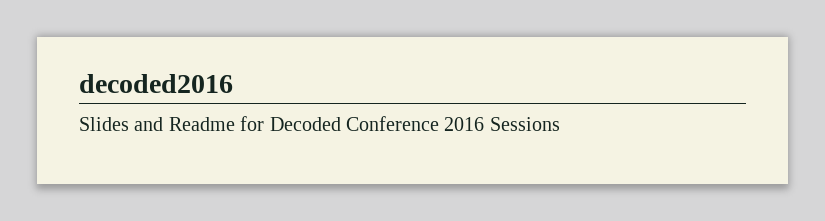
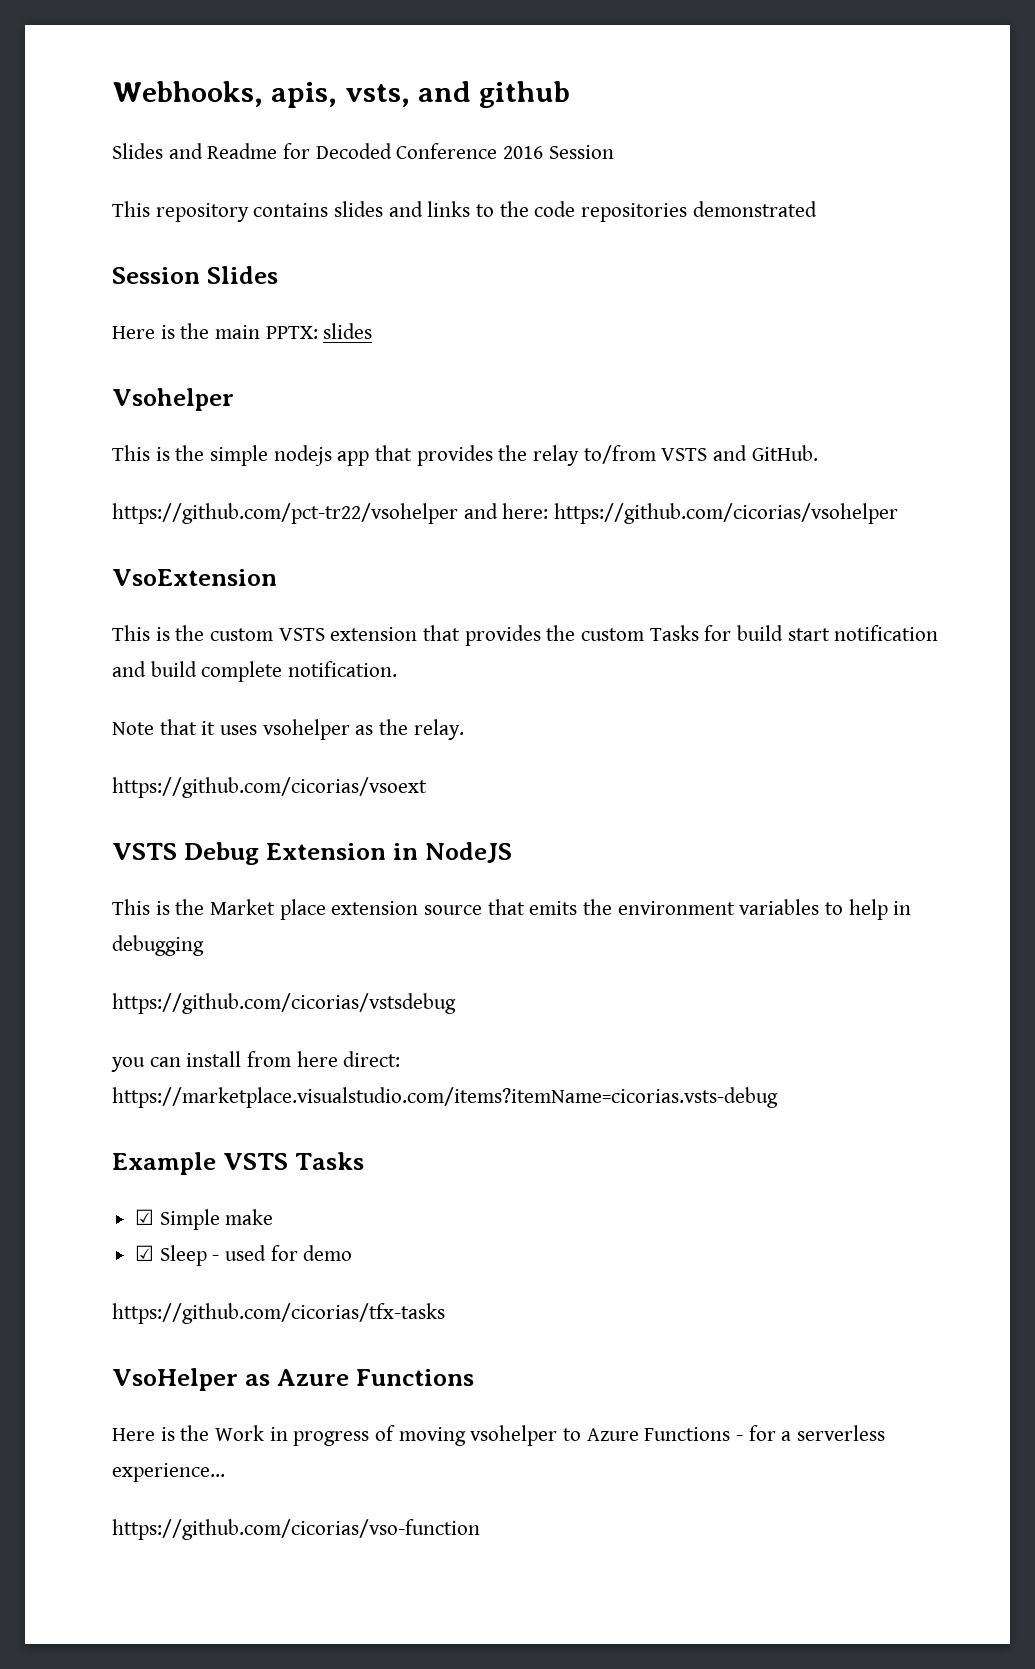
- decoded2016
+ Webhooks, apis, vsts, and github
- Slides and Readme for Decoded Conference 2016 Sessions
+ Slides and Readme for Decoded Conference 2016 Session
+ This repository contains slides and links to the code repositories demonstrated
+ Session Slides
+ Here is the main PPTX: slides
+ Vsohelper
+ This is the simple nodejs app that provides the relay to/from VSTS and GitHub.
+ https://github.com/pct-tr22/vsohelper and here: https://github.com/cicorias/vsohelper
+ VsoExtension
+ This is the custom VSTS extension that provides the custom Tasks for build start notification and build complete notification.
+ Note that it uses vsohelper as the relay.
+ https://github.com/cicorias/vsoext
+ VSTS Debug Extension in NodeJS
+ This is the Market place extension source that emits the environment variables to help in debugging
+ https://github.com/cicorias/vstsdebug
+ you can install from here direct: https://marketplace.visualstudio.com/items?itemName=cicorias.vsts-debug
+ Example VSTS Tasks
+ ☑ Simple make
+ ☑ Sleep - used for demo
+ https://github.com/cicorias/tfx-tasks
+ VsoHelper as Azure Functions
+ Here is the Work in progress of moving vsohelper to Azure Functions - for a serverless experience...
+ https://github.com/cicorias/vso-function

